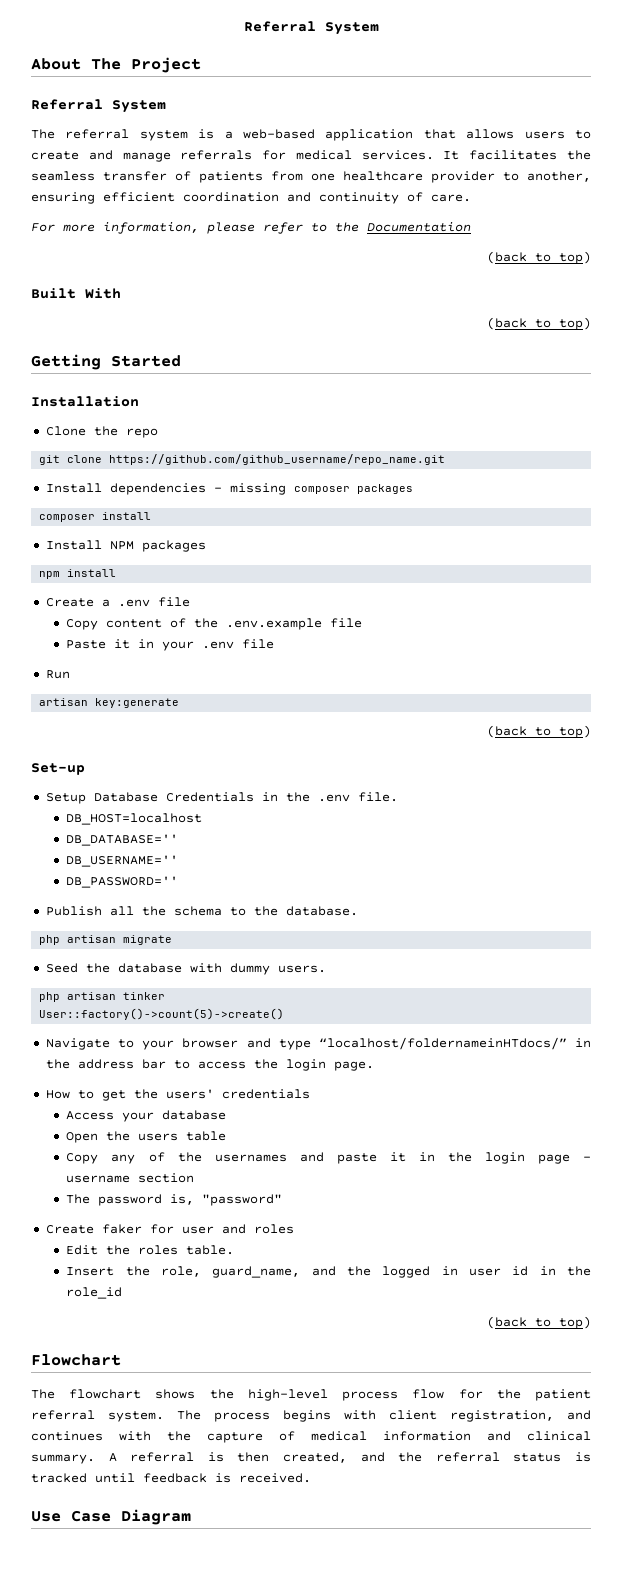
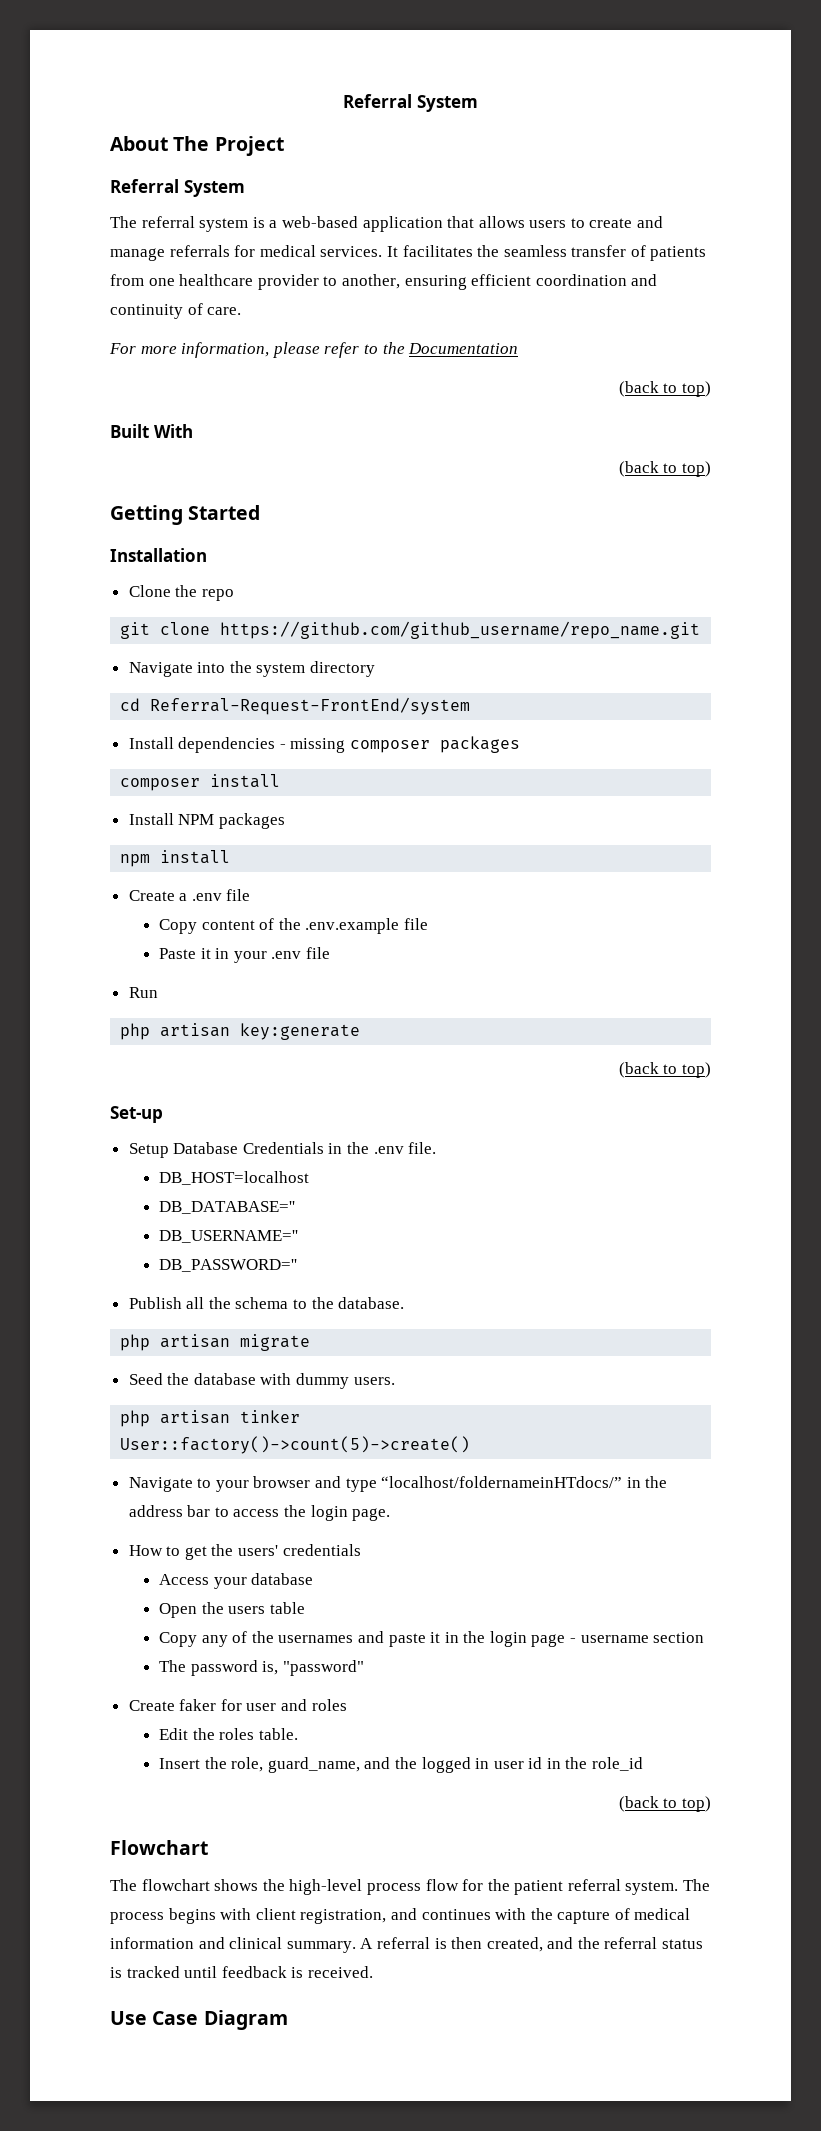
+ Navigate into the system directory
+ cd Referral-Request-FrontEnd/system
- artisan key:generate
+ php artisan key:generate

